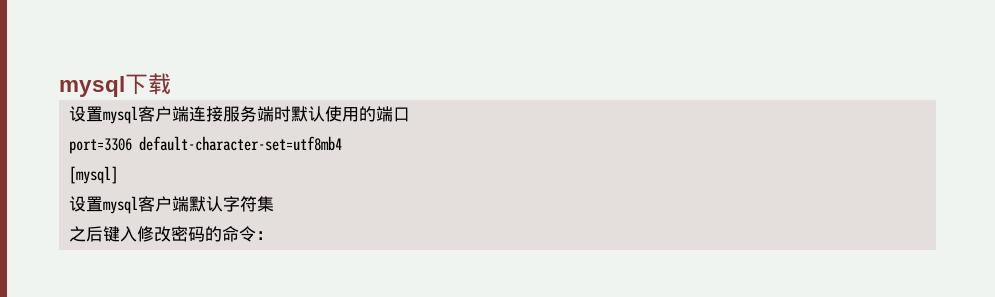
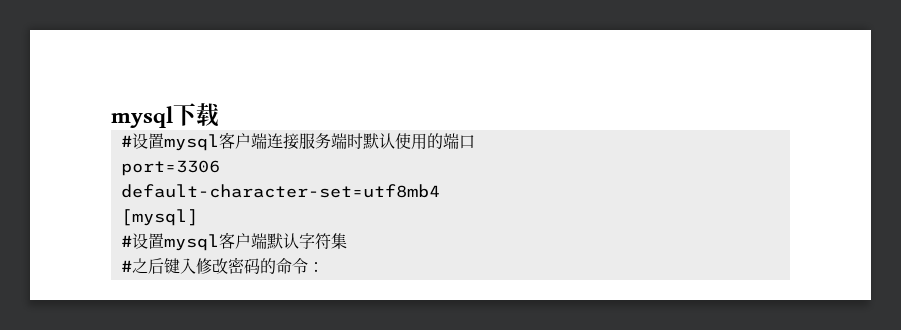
- 设置mysql客户端连接服务端时默认使用的端口
+ #设置mysql客户端连接服务端时默认使用的端口
- port=3306 default-character-set=utf8mb4
+ port=3306
+ default-character-set=utf8mb4
- 设置mysql客户端默认字符集
+ #设置mysql客户端默认字符集
- 之后键入修改密码的命令：
+ #之后键入修改密码的命令：

